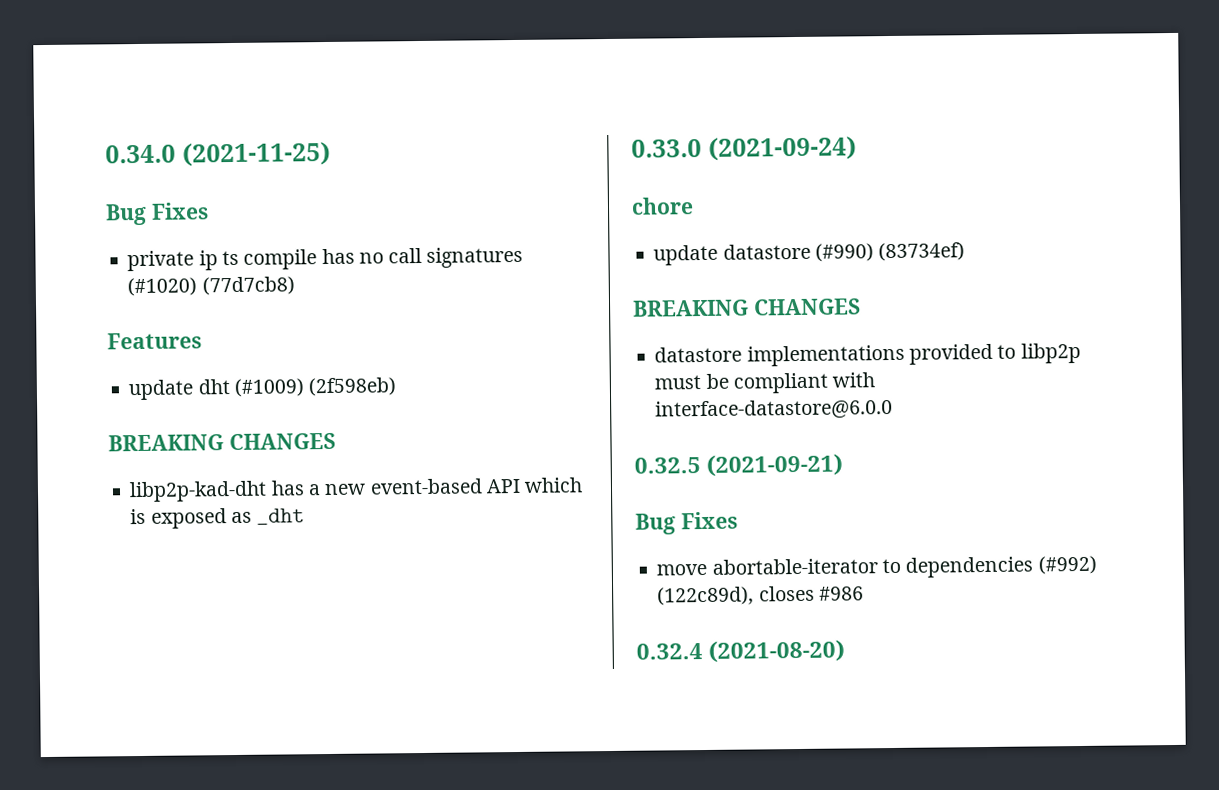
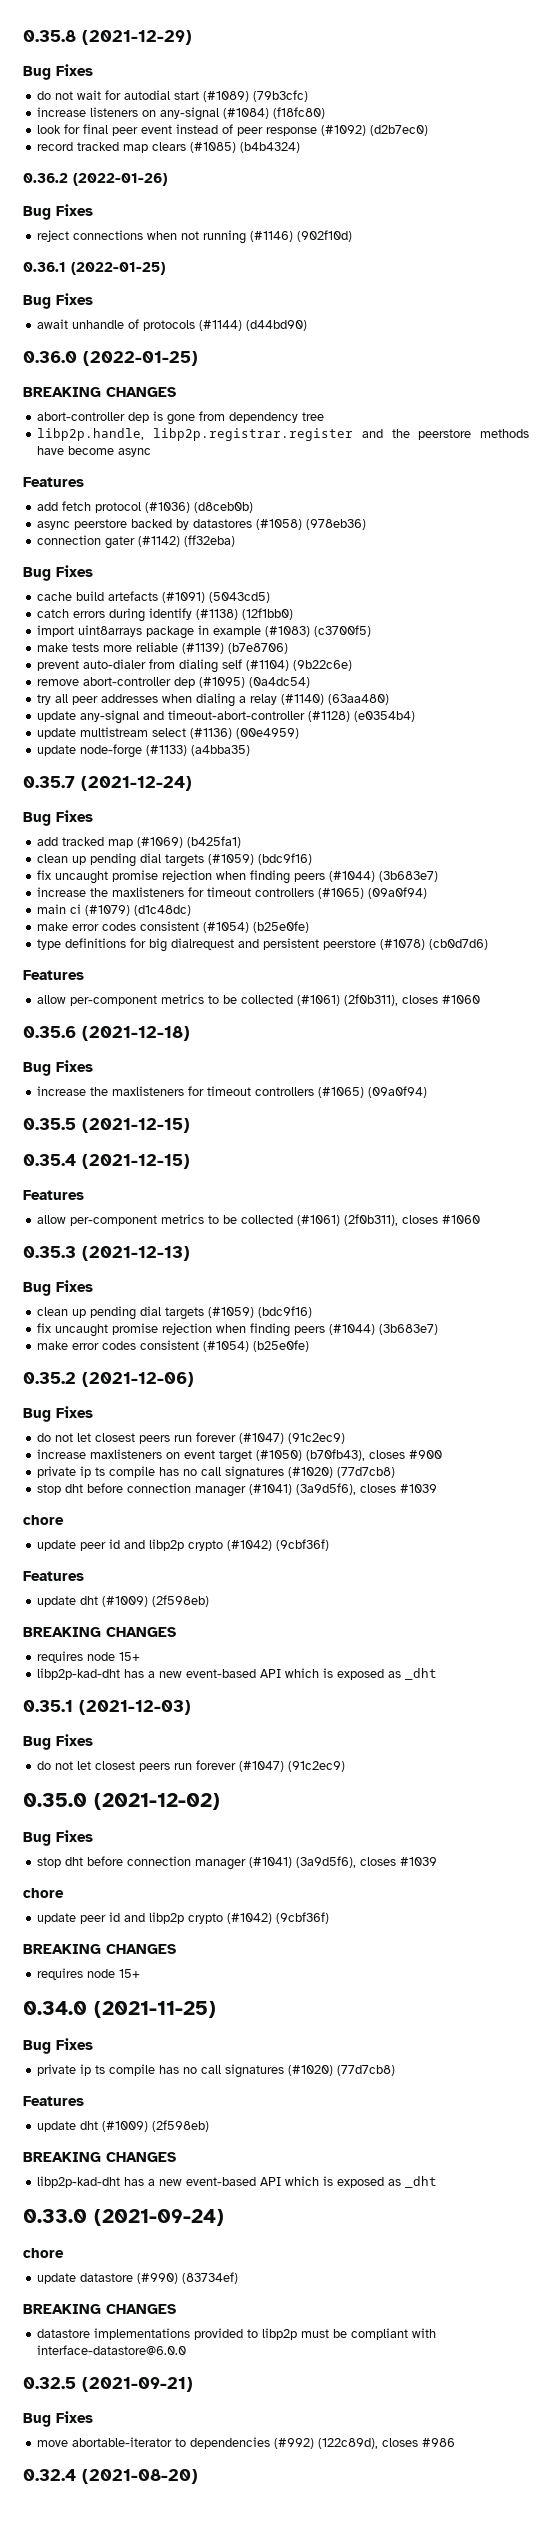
+ 0.35.8 (2021-12-29)
+ Bug Fixes
+ do not wait for autodial start (#1089) (79b3cfc)
+ increase listeners on any-signal (#1084) (f18fc80)
+ look for final peer event instead of peer response (#1092) (d2b7ec0)
+ record tracked map clears (#1085) (b4b4324)
+ 0.36.2 (2022-01-26)
+ Bug Fixes
+ reject connections when not running (#1146) (902f10d)
+ 0.36.1 (2022-01-25)
+ Bug Fixes
+ await unhandle of protocols (#1144) (d44bd90)
+ 0.36.0 (2022-01-25)
+ BREAKING CHANGES
+ abort-controller dep is gone from dependency tree
+ libp2p.handle, libp2p.registrar.register and the peerstore methods have become async
+ Features
+ add fetch protocol (#1036) (d8ceb0b)
+ async peerstore backed by datastores (#1058) (978eb36)
+ connection gater (#1142) (ff32eba)
+ Bug Fixes
+ cache build artefacts (#1091) (5043cd5)
+ catch errors during identify (#1138) (12f1bb0)
+ import uint8arrays package in example (#1083) (c3700f5)
+ make tests more reliable (#1139) (b7e8706)
+ prevent auto-dialer from dialing self (#1104) (9b22c6e)
+ remove abort-controller dep (#1095) (0a4dc54)
+ try all peer addresses when dialing a relay (#1140) (63aa480)
+ update any-signal and timeout-abort-controller (#1128) (e0354b4)
+ update multistream select (#1136) (00e4959)
+ update node-forge (#1133) (a4bba35)
+ 0.35.7 (2021-12-24)
+ Bug Fixes
+ add tracked map (#1069) (b425fa1)
+ clean up pending dial targets (#1059) (bdc9f16)
+ fix uncaught promise rejection when finding peers (#1044) (3b683e7)
+ increase the maxlisteners for timeout controllers (#1065) (09a0f94)
+ main ci (#1079) (d1c48dc)
+ make error codes consistent (#1054) (b25e0fe)
+ type definitions for big dialrequest and persistent peerstore (#1078) (cb0d7d6)
+ Features
+ allow per-component metrics to be collected (#1061) (2f0b311), closes #1060
+ 0.35.6 (2021-12-18)
+ Bug Fixes
+ increase the maxlisteners for timeout controllers (#1065) (09a0f94)
+ 0.35.5 (2021-12-15)
+ 0.35.4 (2021-12-15)
+ Features
+ allow per-component metrics to be collected (#1061) (2f0b311), closes #1060
+ 0.35.3 (2021-12-13)
+ Bug Fixes
+ clean up pending dial targets (#1059) (bdc9f16)
+ fix uncaught promise rejection when finding peers (#1044) (3b683e7)
+ make error codes consistent (#1054) (b25e0fe)
+ 0.35.2 (2021-12-06)
+ Bug Fixes
+ do not let closest peers run forever (#1047) (91c2ec9)
+ increase maxlisteners on event target (#1050) (b70fb43), closes #900
+ private ip ts compile has no call signatures (#1020) (77d7cb8)
+ stop dht before connection manager (#1041) (3a9d5f6), closes #1039
+ chore
+ update peer id and libp2p crypto (#1042) (9cbf36f)
+ Features
+ update dht (#1009) (2f598eb)
+ BREAKING CHANGES
+ requires node 15+
+ libp2p-kad-dht has a new event-based API which is exposed as _dht
+ 0.35.1 (2021-12-03)
+ Bug Fixes
+ do not let closest peers run forever (#1047) (91c2ec9)
+ 0.35.0 (2021-12-02)
+ Bug Fixes
+ stop dht before connection manager (#1041) (3a9d5f6), closes #1039
+ chore
+ update peer id and libp2p crypto (#1042) (9cbf36f)
+ BREAKING CHANGES
+ requires node 15+

